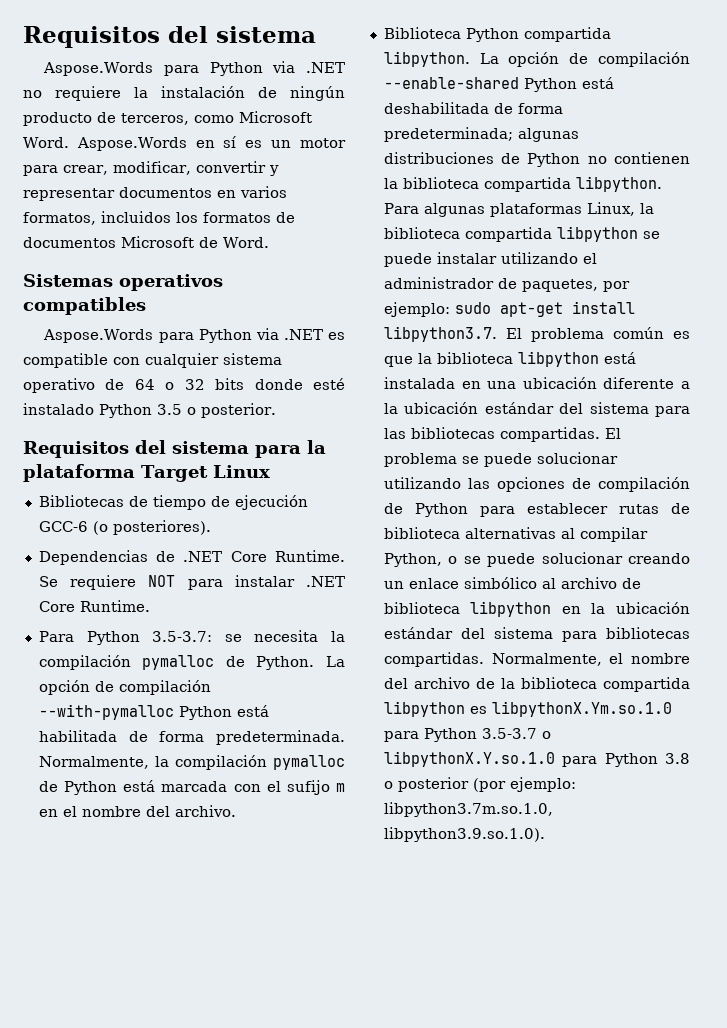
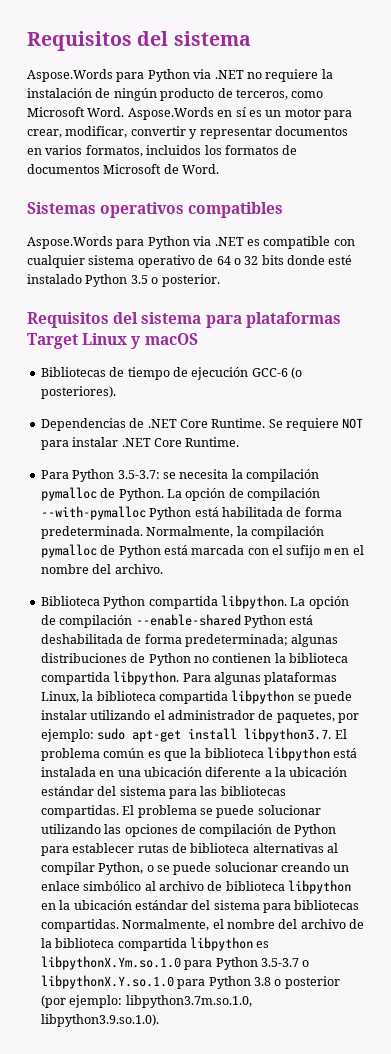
- Requisitos del sistema para la plataforma Target Linux
+ Requisitos del sistema para plataformas Target Linux y macOS

